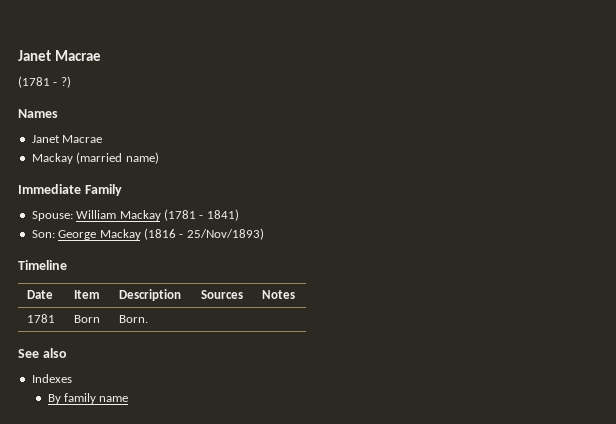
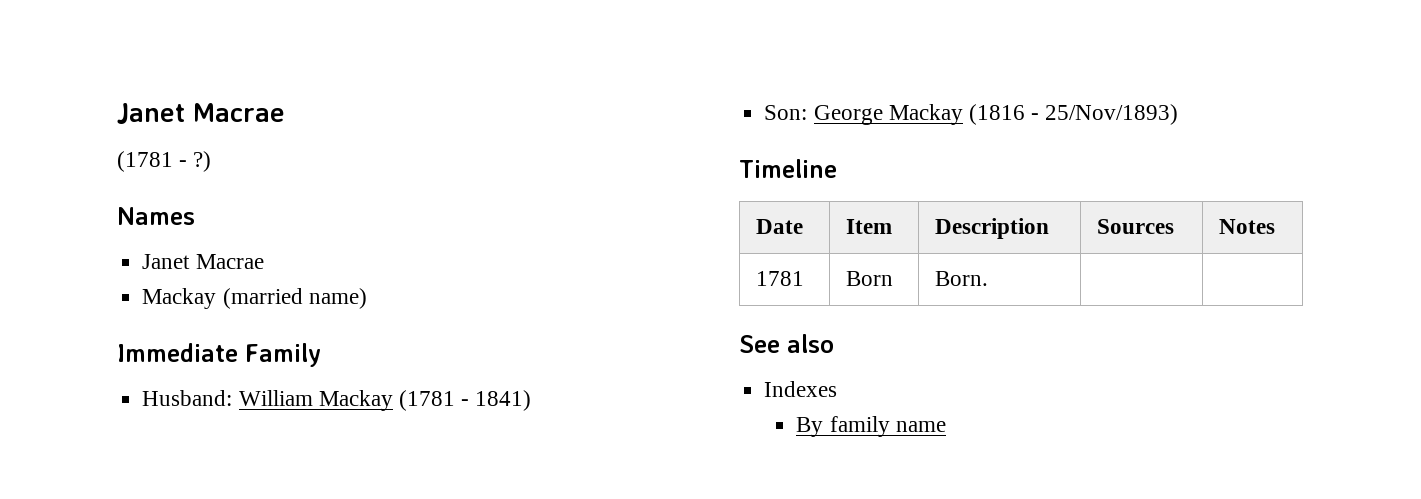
- Spouse: William Mackay (1781 - 1841)
+ Husband: William Mackay (1781 - 1841)

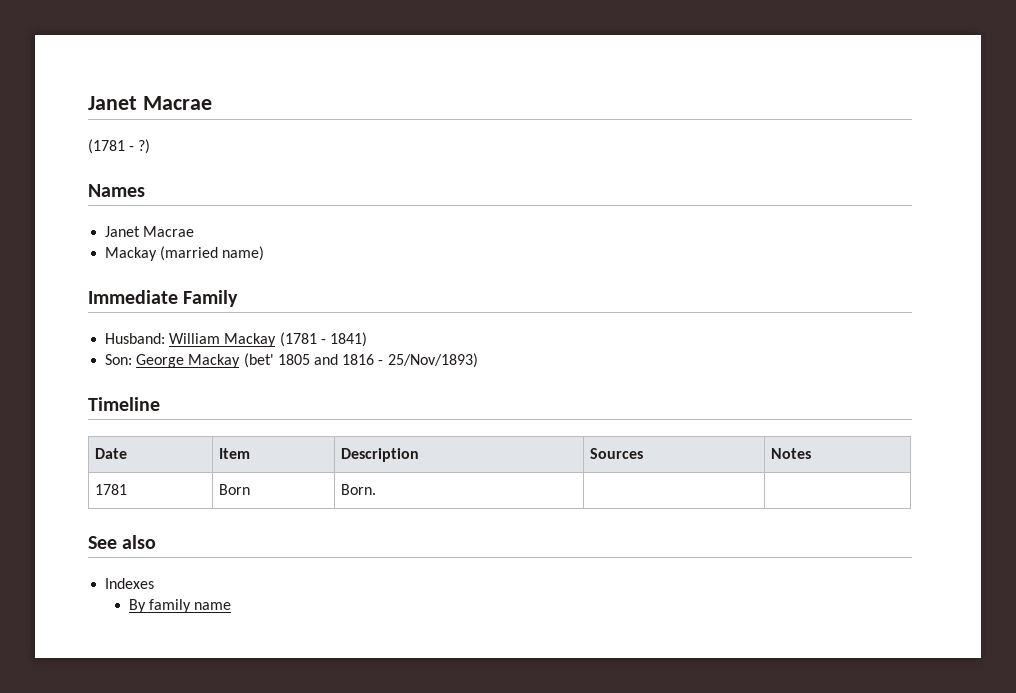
- Son: George Mackay (1816 - 25/Nov/1893)
+ Son: George Mackay (bet' 1805 and 1816 - 25/Nov/1893)

